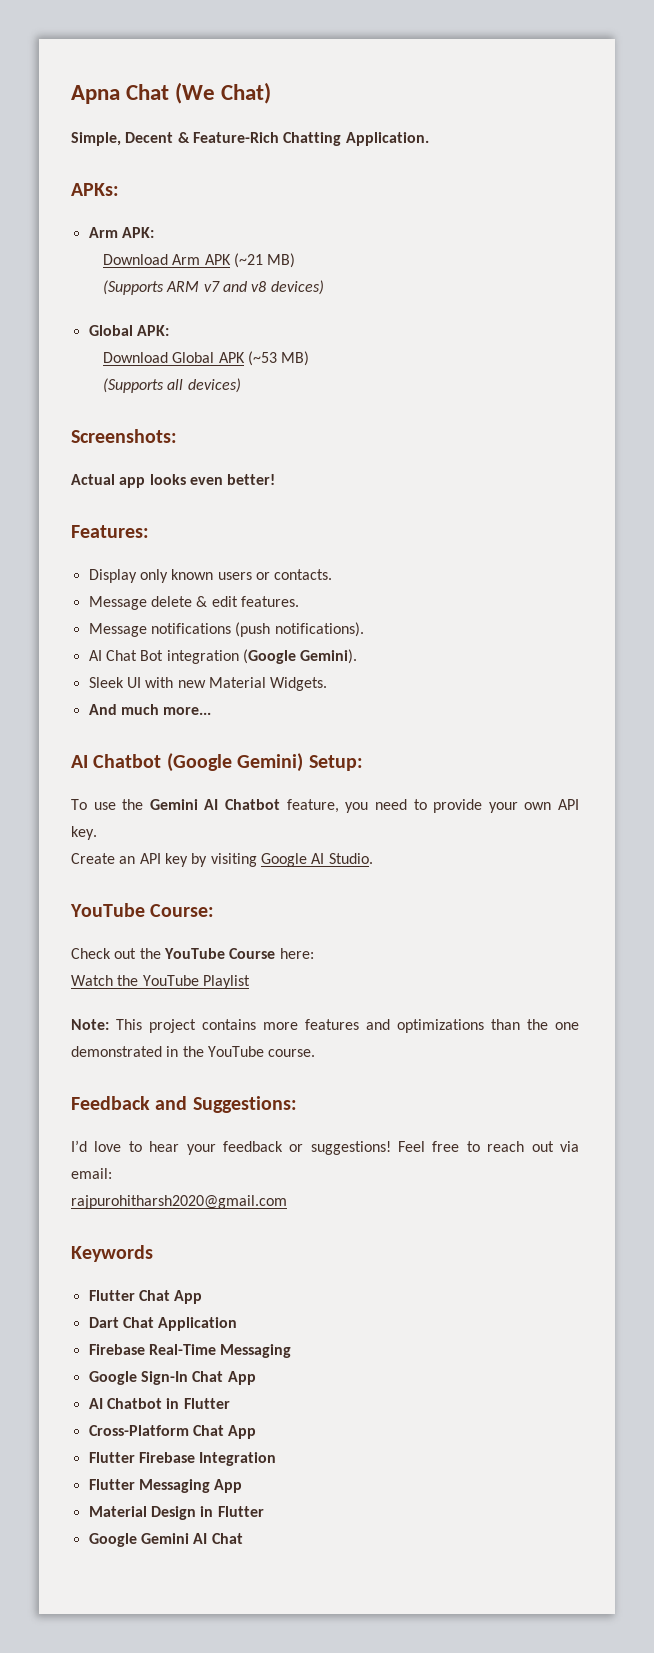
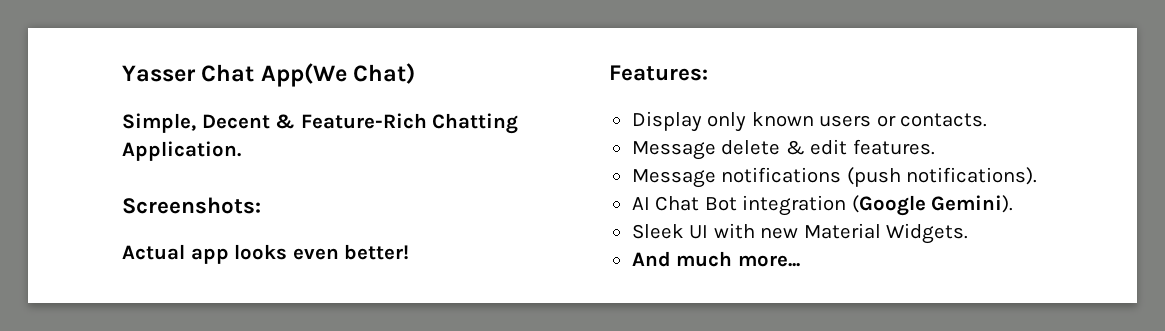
- Apna Chat (We Chat)
+ Yasser Chat App(We Chat)
- APKs:
- Arm APK:
- Download Arm APK (~21 MB)
- (Supports ARM v7 and v8 devices)
- Global APK:
- Download Global APK (~53 MB)
- (Supports all devices)
- AI Chatbot (Google Gemini) Setup:
- To use the Gemini AI Chatbot feature, you need to provide your own API key.
- Create an API key by visiting Google AI Studio.
- YouTube Course:
- Check out the YouTube Course here:
- Watch the YouTube Playlist
- Note: This project contains more features and optimizations than the one demonstrated in the YouTube course.
- Feedback and Suggestions:
- I’d love to hear your feedback or suggestions! Feel free to reach out via email:
- rajpurohitharsh2020@gmail.com
- Keywords
- Flutter Chat App
- Dart Chat Application
- Firebase Real-Time Messaging
- Google Sign-In Chat App
- AI Chatbot in Flutter
- Cross-Platform Chat App
- Flutter Firebase Integration
- Flutter Messaging App
- Material Design in Flutter
- Google Gemini AI Chat

